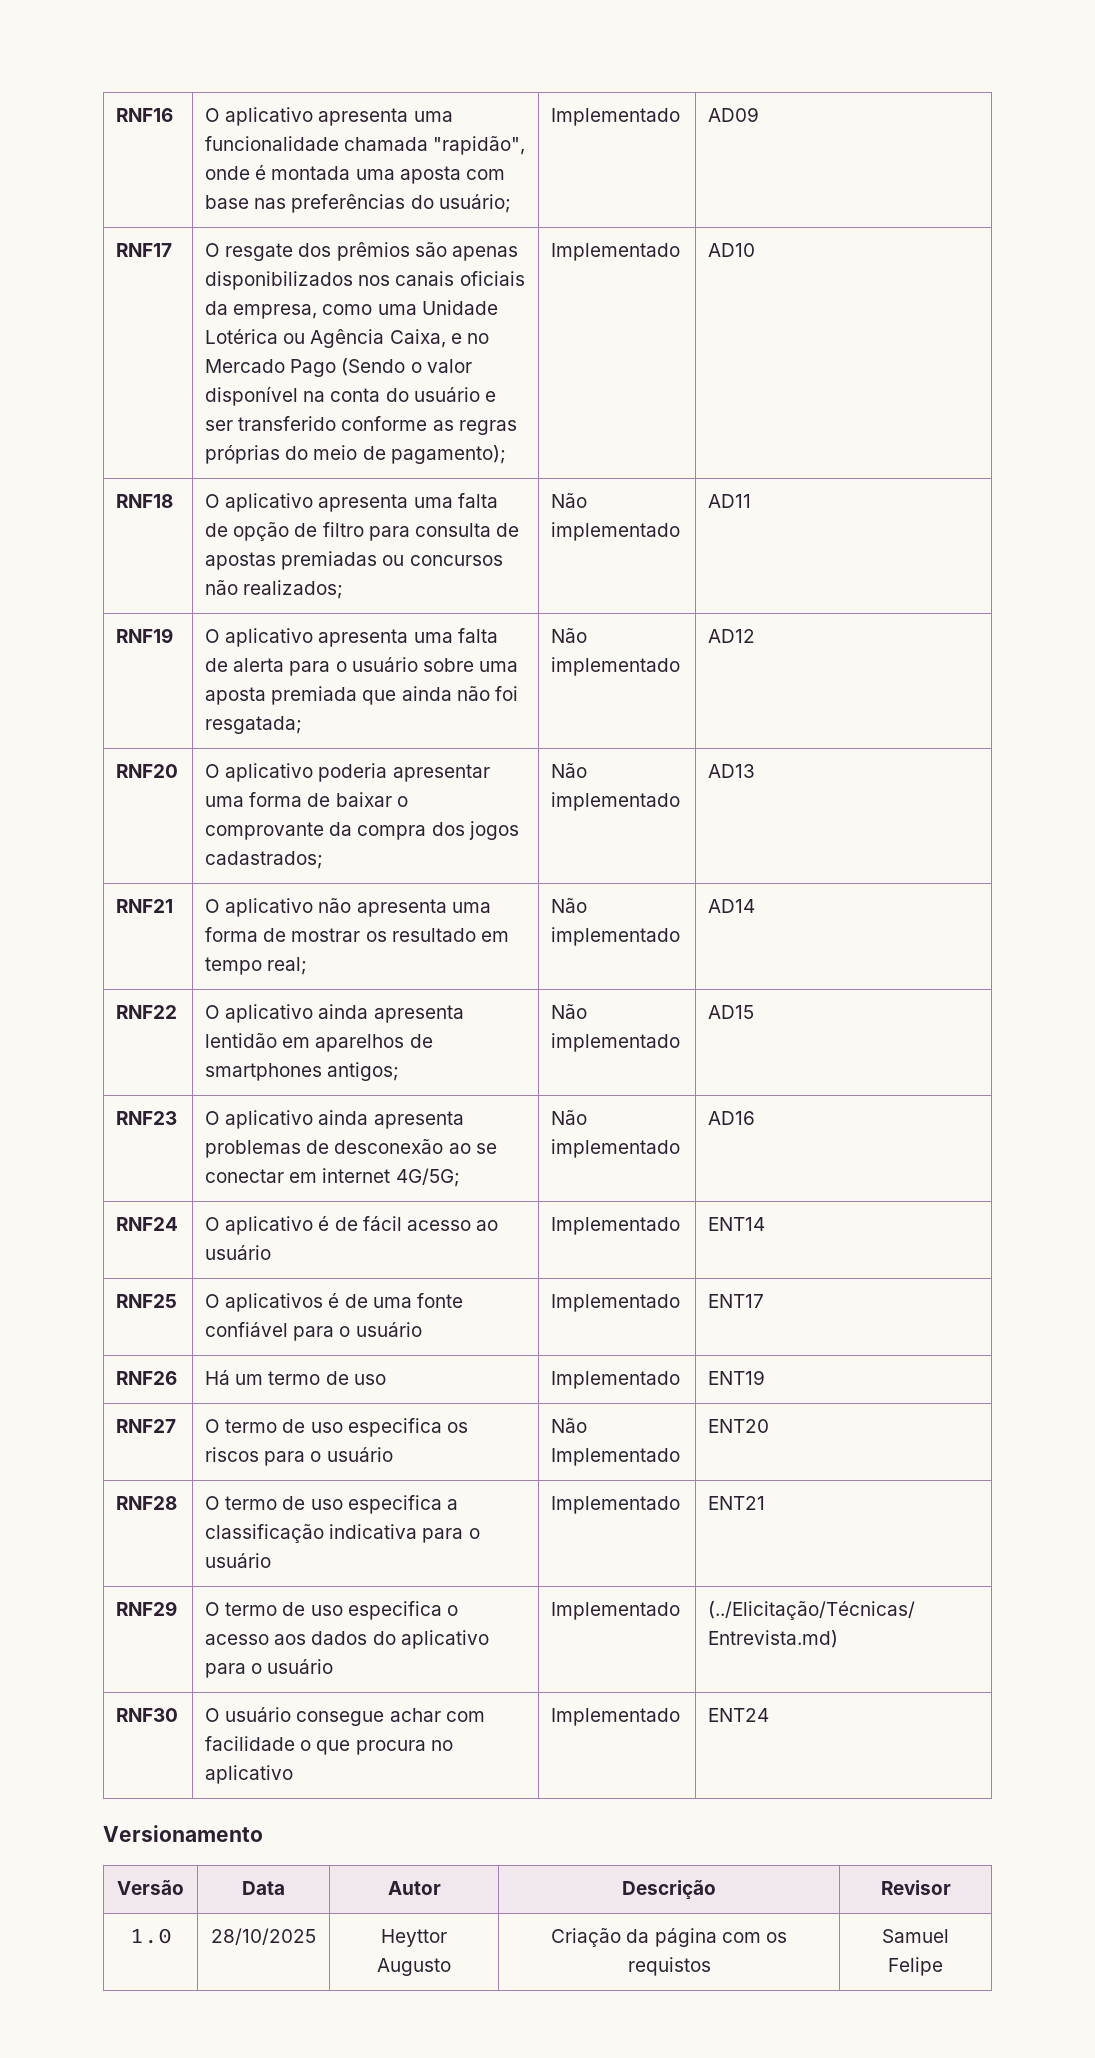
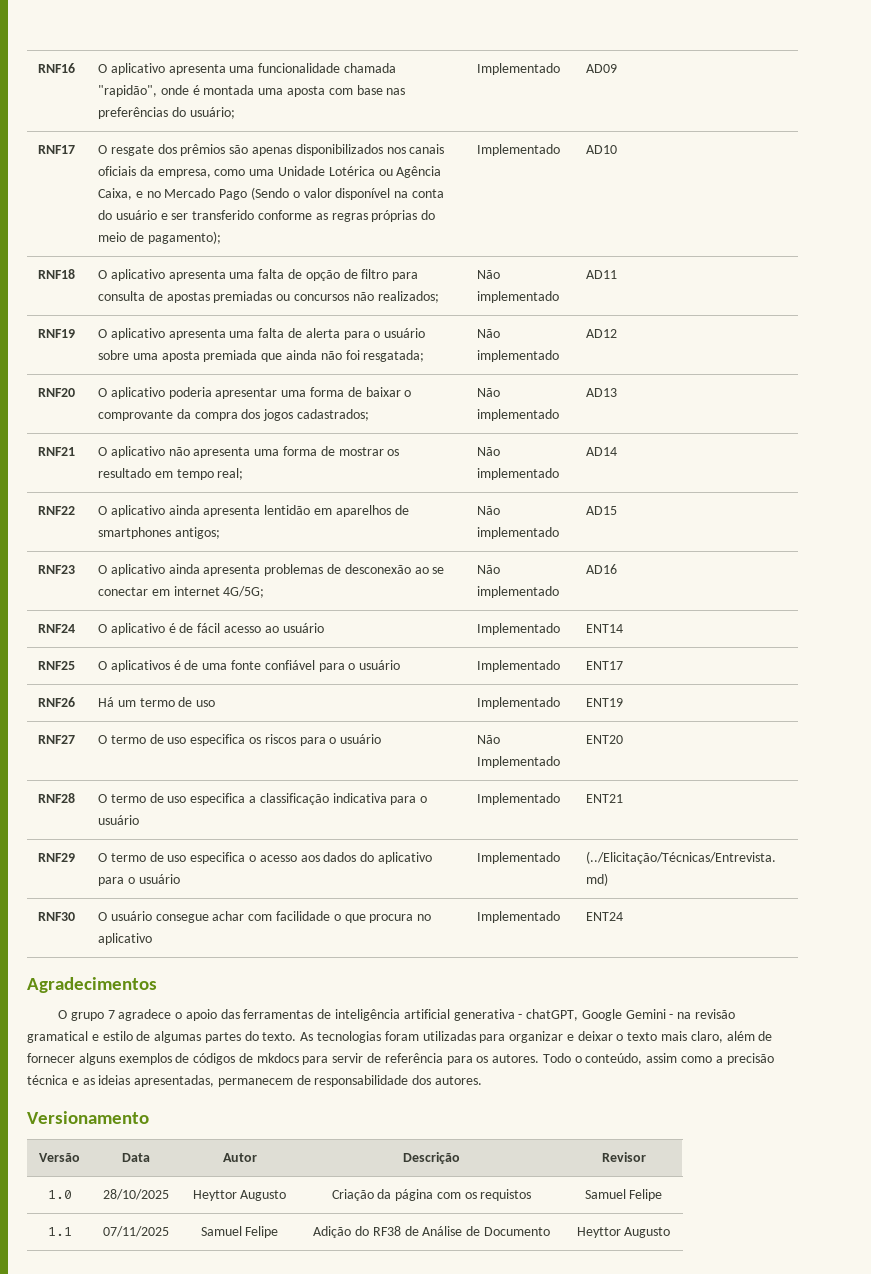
+ Agradecimentos
+ O grupo 7 agradece o apoio das ferramentas de inteligência artificial generativa - chatGPT, Google Gemini - na revisão gramatical e estilo de algumas partes do texto. As tecnologias foram utilizadas para organizar e deixar o texto mais claro, além de fornecer alguns exemplos de códigos de mkdocs para servir de referência para os autores. Todo o conteúdo, assim como a precisão técnica e as ideias apresentadas, permanecem de responsabilidade dos autores.
+ 1.1 | 07/11/2025 | Samuel Felipe | Adição do RF38 de Análise de Documento | Heyttor Augusto

